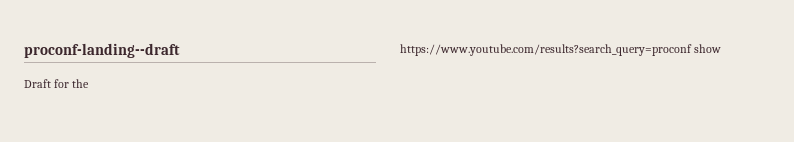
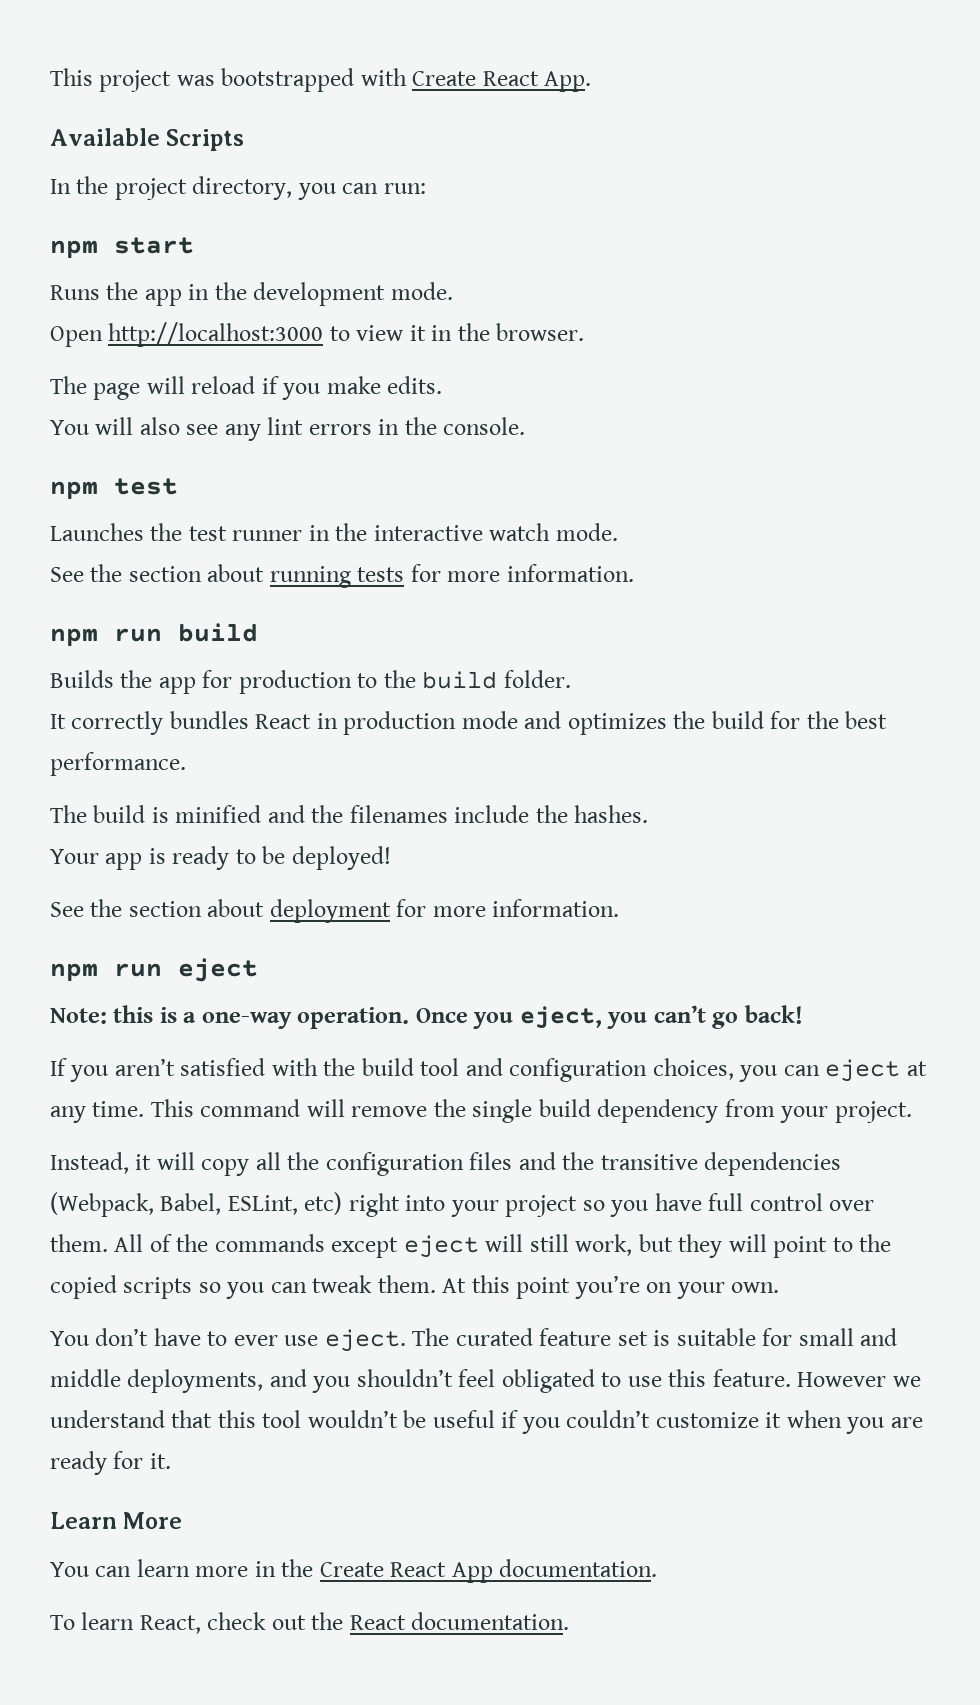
- proconf-landing--draft
- Draft for the https://www.youtube.com/results?search_query=proconf show
+ This project was bootstrapped with Create React App.
+ Available Scripts
+ In the project directory, you can run:
+ npm start
+ Runs the app in the development mode.
+ Open http://localhost:3000 to view it in the browser.
+ The page will reload if you make edits.
+ You will also see any lint errors in the console.
+ npm test
+ Launches the test runner in the interactive watch mode.
+ See the section about running tests for more information.
+ npm run build
+ Builds the app for production to the build folder.
+ It correctly bundles React in production mode and optimizes the build for the best performance.
+ The build is minified and the filenames include the hashes.
+ Your app is ready to be deployed!
+ See the section about deployment for more information.
+ npm run eject
+ Note: this is a one-way operation. Once you eject, you can’t go back!
+ If you aren’t satisfied with the build tool and configuration choices, you can eject at any time. This command will remove the single build dependency from your project.
+ Instead, it will copy all the configuration files and the transitive dependencies (Webpack, Babel, ESLint, etc) right into your project so you have full control over them. All of the commands except eject will still work, but they will point to the copied scripts so you can tweak them. At this point you’re on your own.
+ You don’t have to ever use eject. The curated feature set is suitable for small and middle deployments, and you shouldn’t feel obligated to use this feature. However we understand that this tool wouldn’t be useful if you couldn’t customize it when you are ready for it.
+ Learn More
+ You can learn more in the Create React App documentation.
+ To learn React, check out the React documentation.

